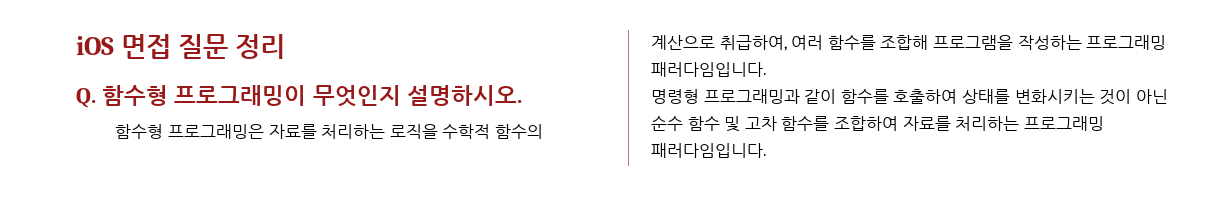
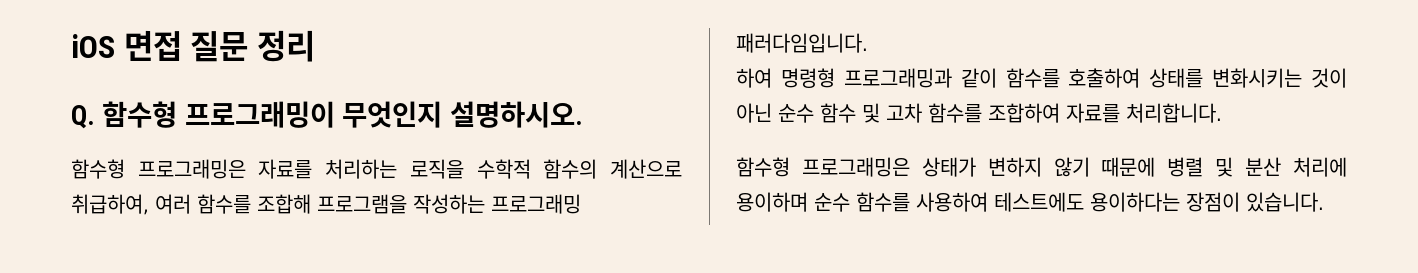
- 명령형 프로그래밍과 같이 함수를 호출하여 상태를 변화시키는 것이 아닌 순수 함수 및 고차 함수를 조합하여 자료를 처리하는 프로그래밍 패러다임입니다.
+ 하여 명령형 프로그래밍과 같이 함수를 호출하여 상태를 변화시키는 것이 아닌 순수 함수 및 고차 함수를 조합하여 자료를 처리합니다.
+ 함수형 프로그래밍은 상태가 변하지 않기 때문에 병렬 및 분산 처리에 용이하며 순수 함수를 사용하여 테스트에도 용이하다는 장점이 있습니다.

